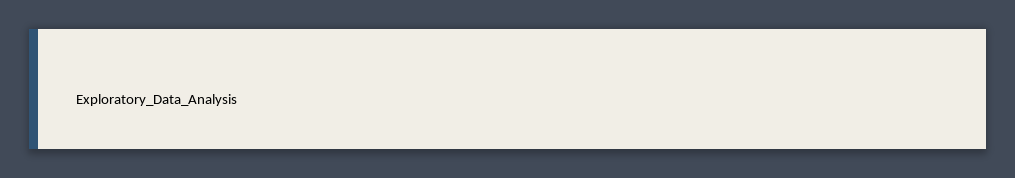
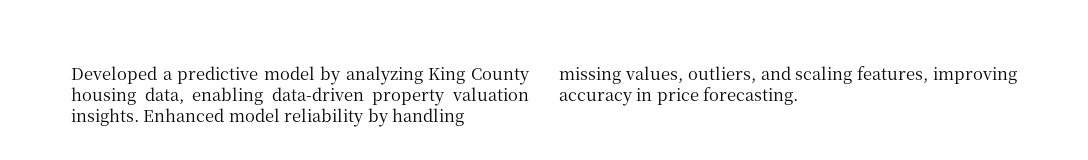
- Exploratory_Data_Analysis
+ Developed a predictive model by analyzing King County housing data, enabling data-driven property valuation insights. Enhanced model reliability by handling missing values, outliers, and scaling features, improving accuracy in price forecasting.

